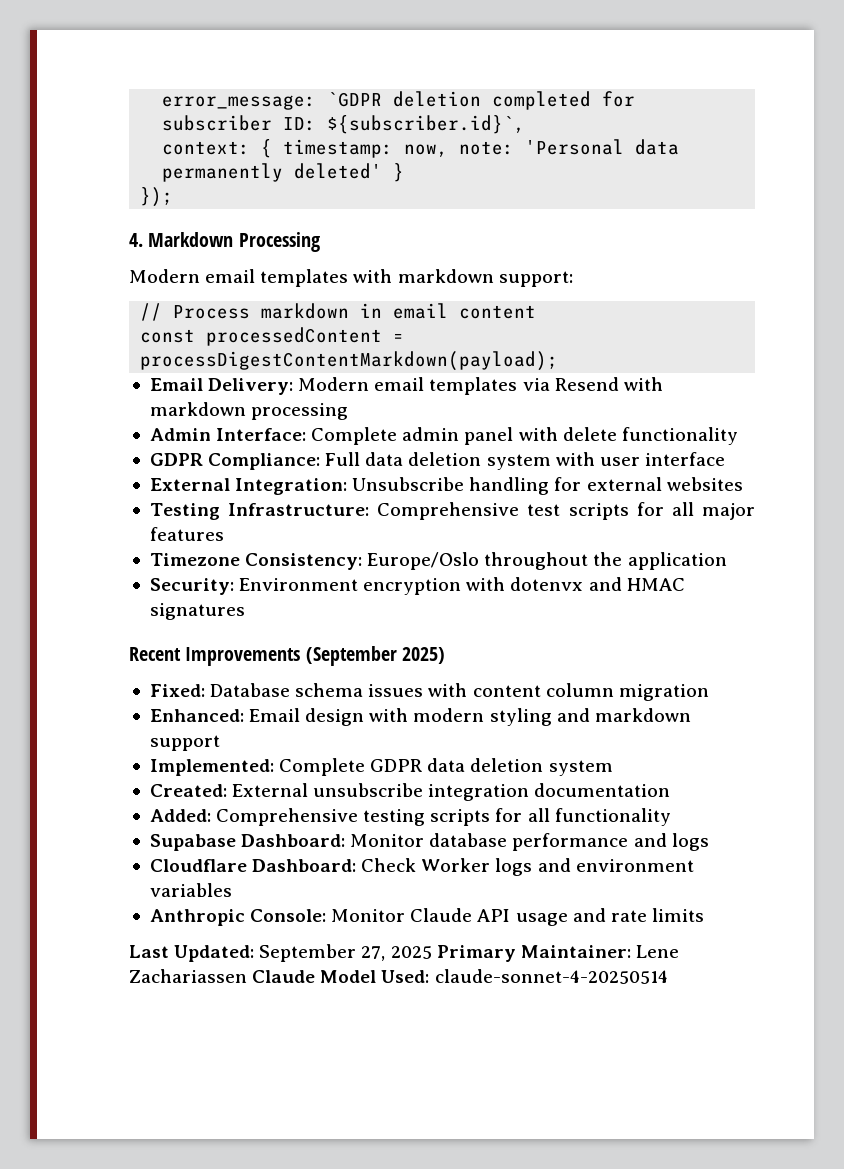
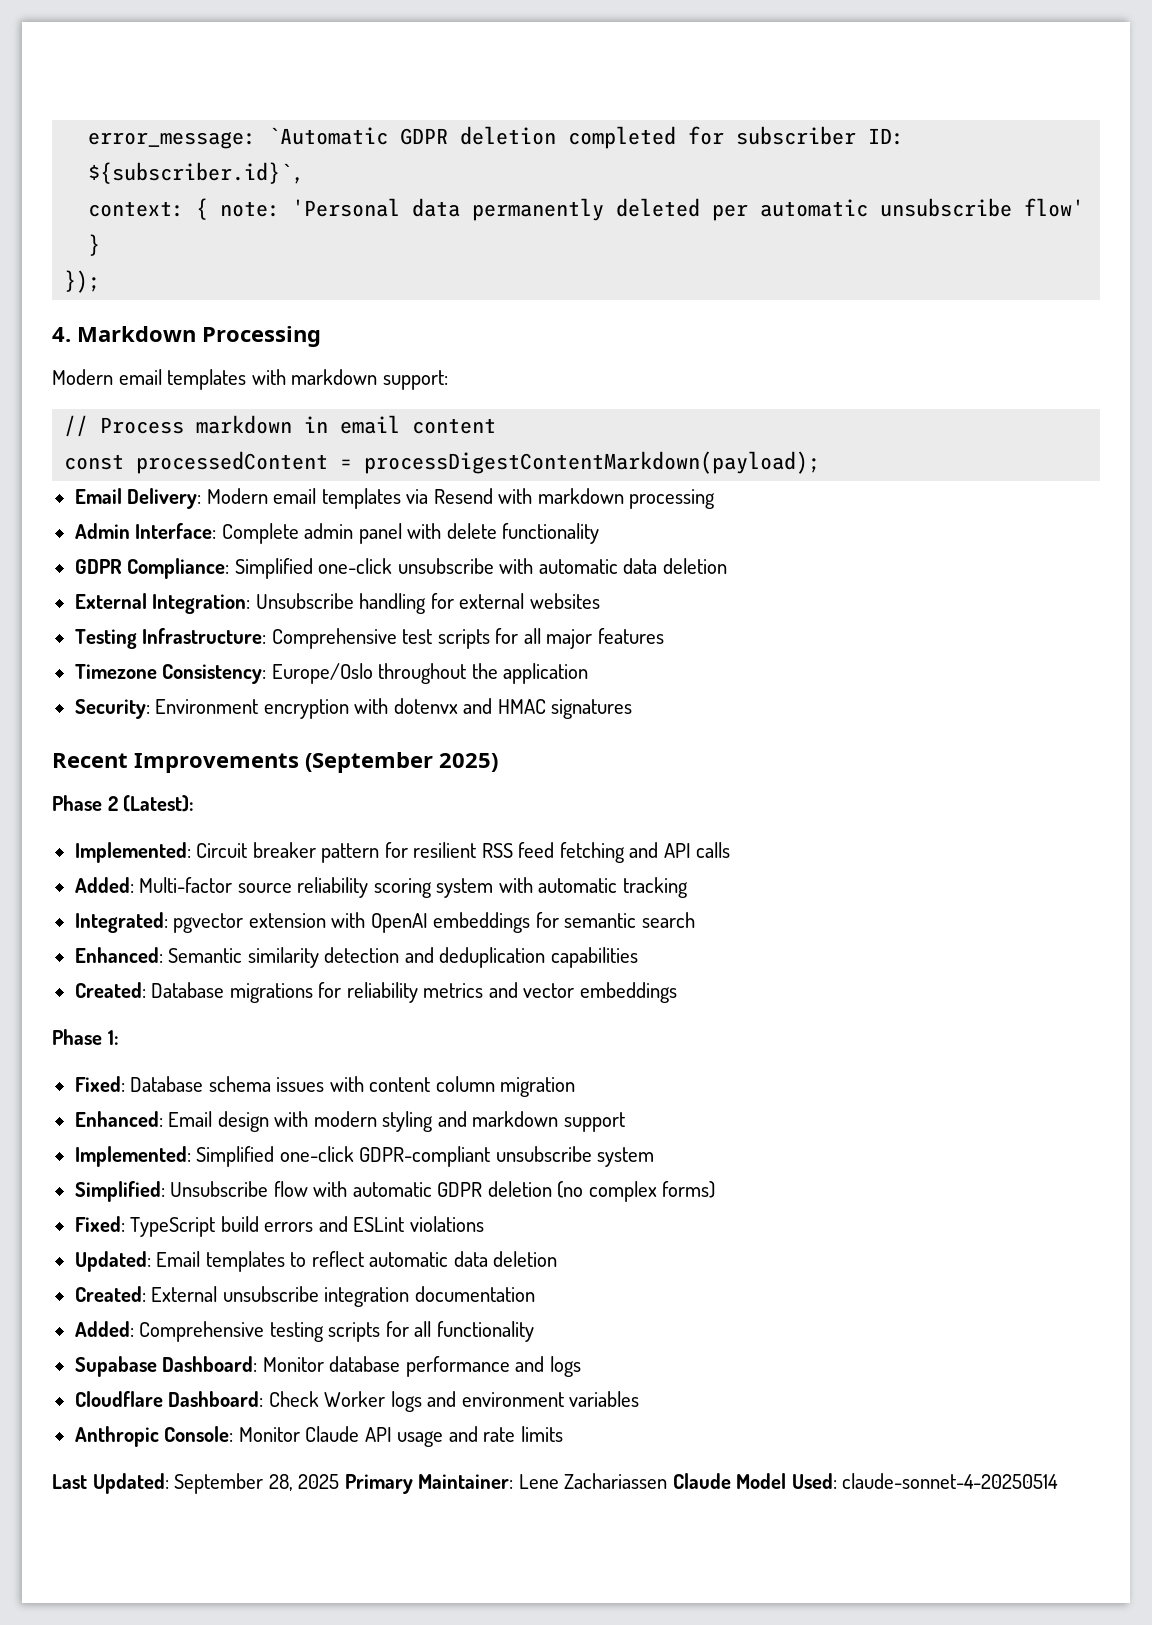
- error_message: `GDPR deletion completed for subscriber ID: ${subscriber.id}`,
+ error_message: `Automatic GDPR deletion completed for subscriber ID: ${subscriber.id}`,
- context: { timestamp: now, note: 'Personal data permanently deleted' }
+ context: { note: 'Personal data permanently deleted per automatic unsubscribe flow' }
- GDPR Compliance: Full data deletion system with user interface
+ GDPR Compliance: Simplified one-click unsubscribe with automatic data deletion
+ Phase 2 (Latest):
+ Implemented: Circuit breaker pattern for resilient RSS feed fetching and API calls
+ Added: Multi-factor source reliability scoring system with automatic tracking
+ Integrated: pgvector extension with OpenAI embeddings for semantic search
+ Enhanced: Semantic similarity detection and deduplication capabilities
+ Created: Database migrations for reliability metrics and vector embeddings
+ Phase 1:
- Implemented: Complete GDPR data deletion system
+ Implemented: Simplified one-click GDPR-compliant unsubscribe system
+ Simplified: Unsubscribe flow with automatic GDPR deletion (no complex forms)
+ Fixed: TypeScript build errors and ESLint violations
+ Updated: Email templates to reflect automatic data deletion
- Last Updated: September 27, 2025 Primary Maintainer: Lene Zachariassen Claude Model Used: claude-sonnet-4-20250514
+ Last Updated: September 28, 2025 Primary Maintainer: Lene Zachariassen Claude Model Used: claude-sonnet-4-20250514

